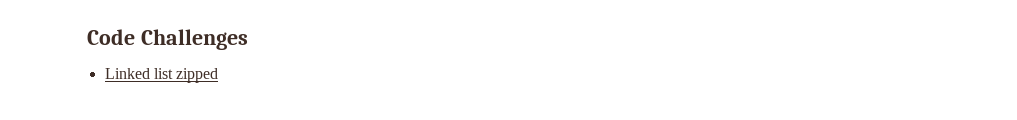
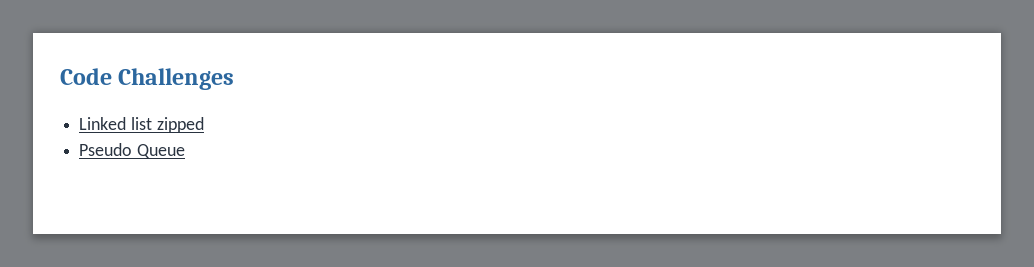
+ Pseudo Queue

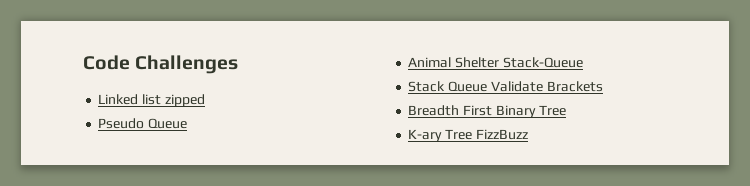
+ Animal Shelter Stack-Queue
+ Stack Queue Validate Brackets
+ Breadth First Binary Tree
+ K-ary Tree FizzBuzz

